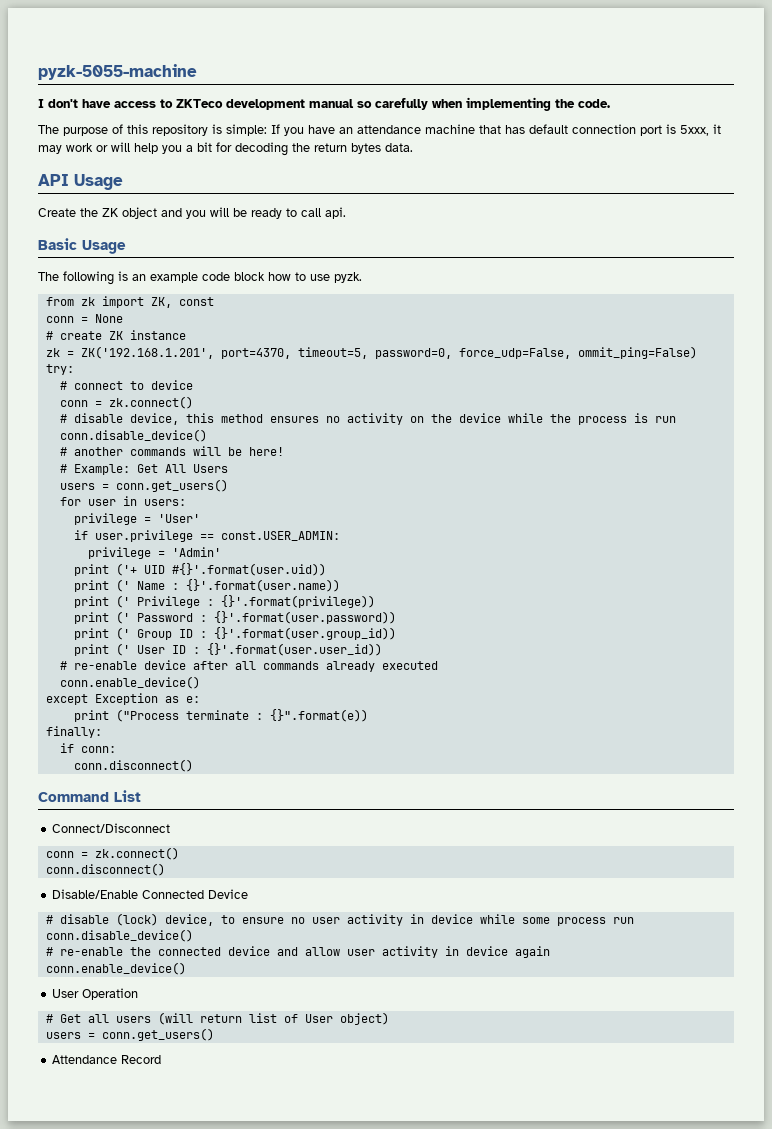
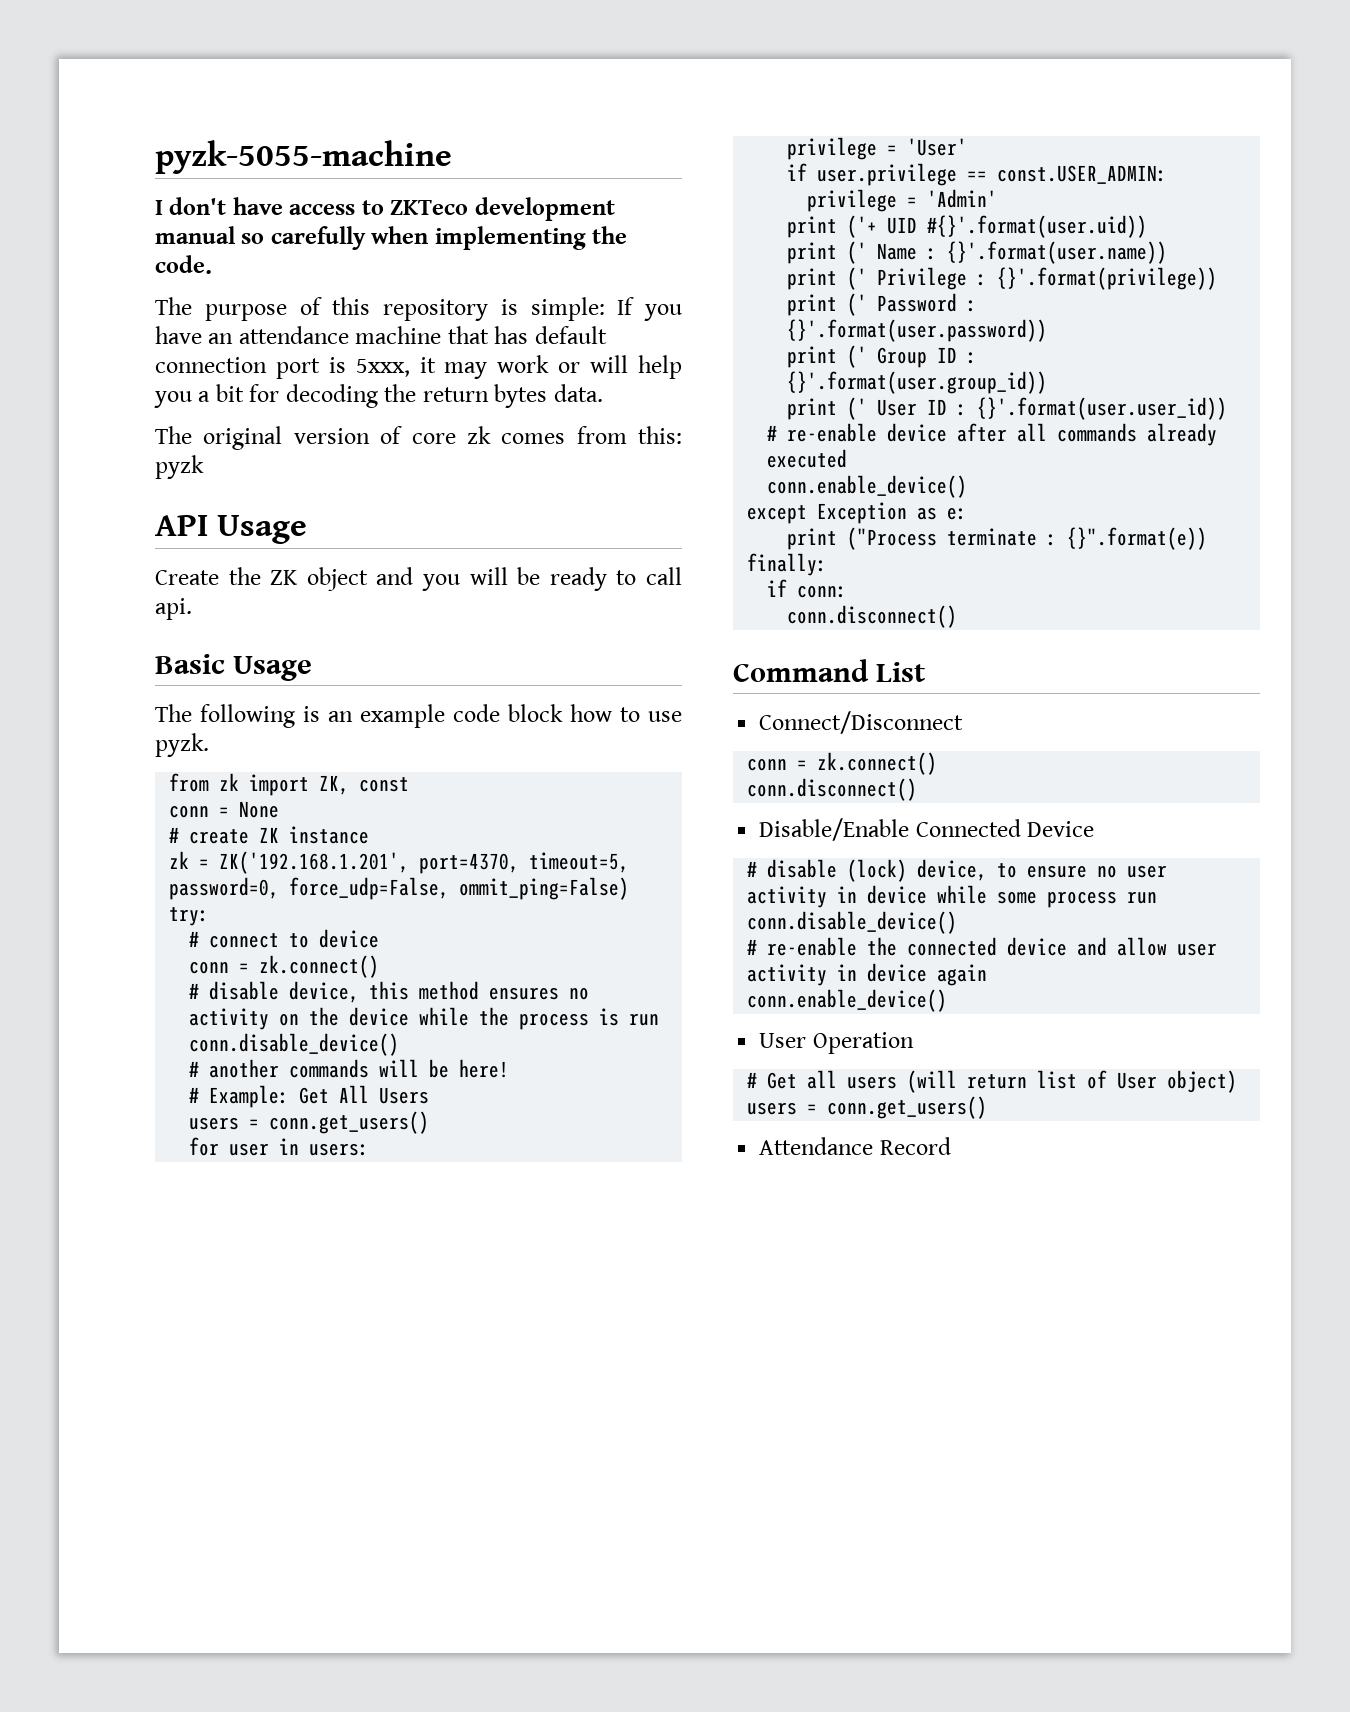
+ The original version of core zk comes from this: pyzk

